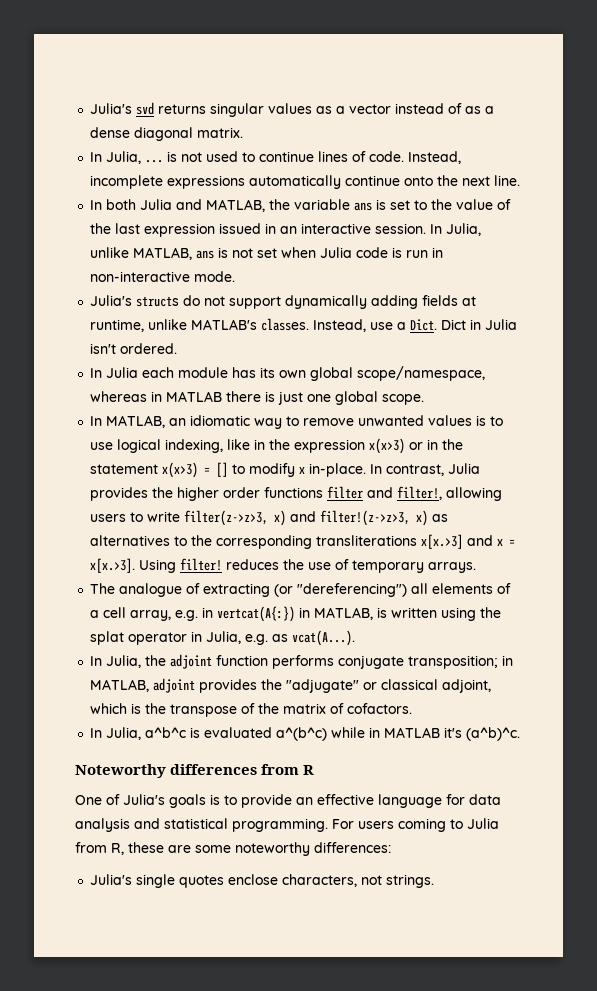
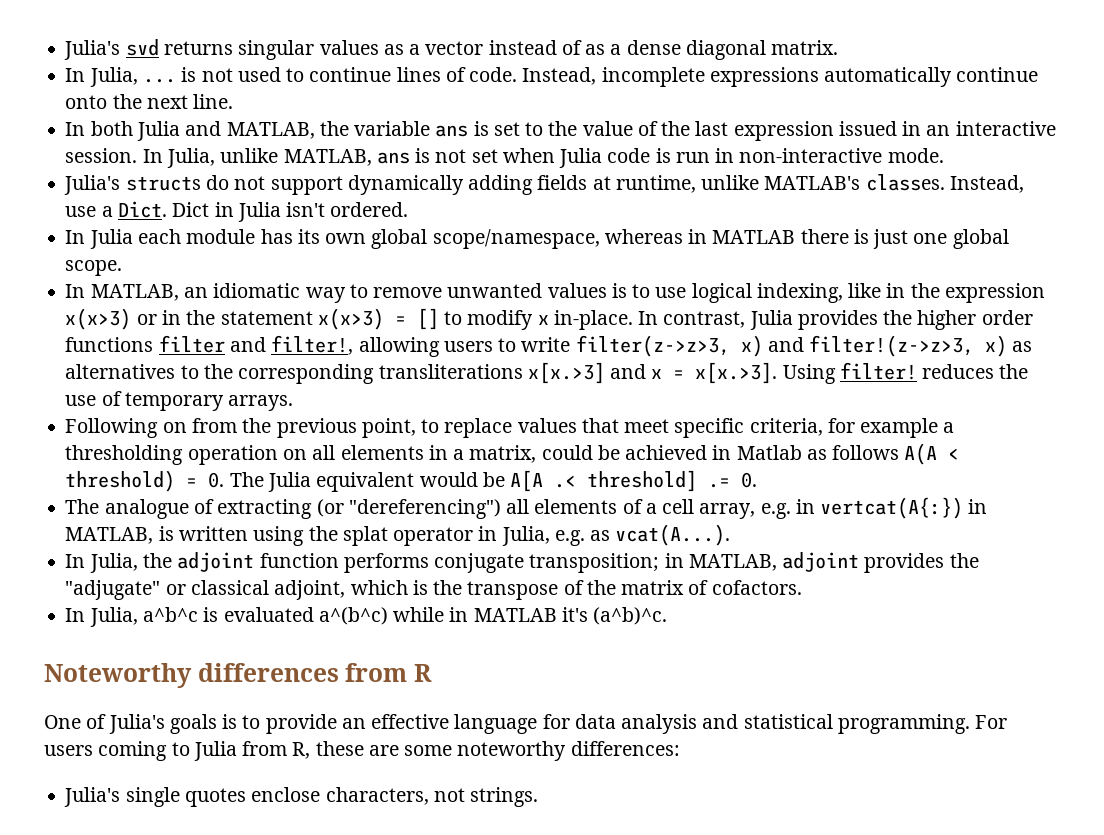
+ Following on from the previous point, to replace values that meet specific criteria, for example a thresholding operation on all elements in a matrix, could be achieved in Matlab as follows A(A < threshold) = 0. The Julia equivalent would be A[A .< threshold] .= 0.

